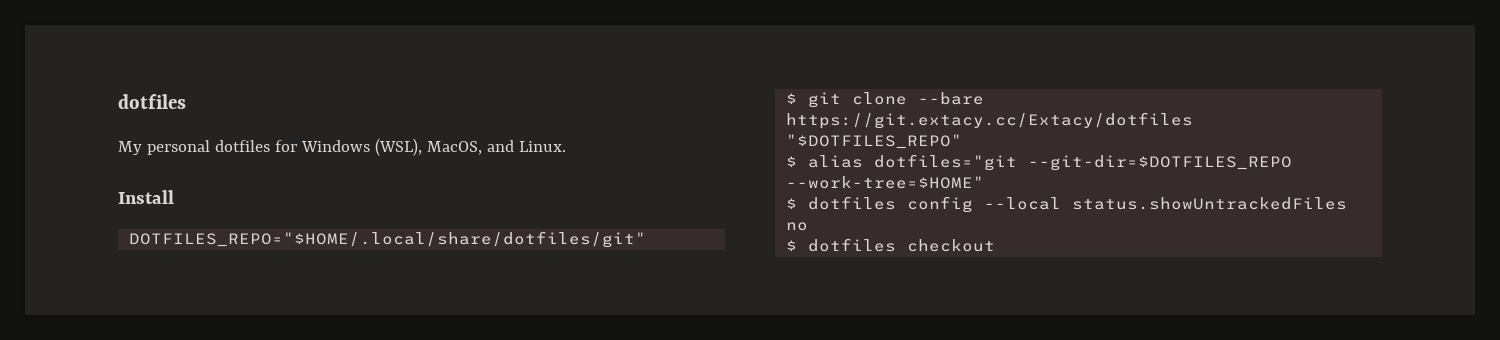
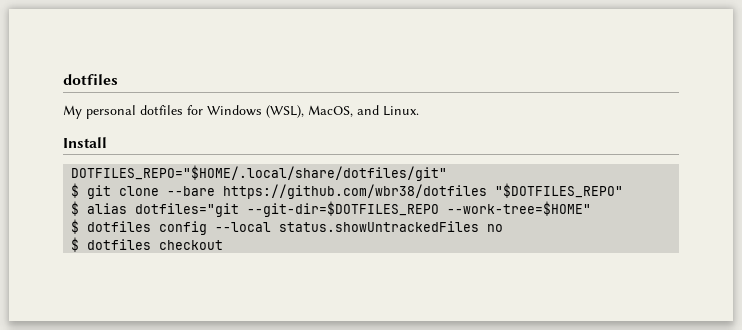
- $ git clone --bare https://git.extacy.cc/Extacy/dotfiles "$DOTFILES_REPO"
+ $ git clone --bare https://github.com/wbr38/dotfiles "$DOTFILES_REPO"

